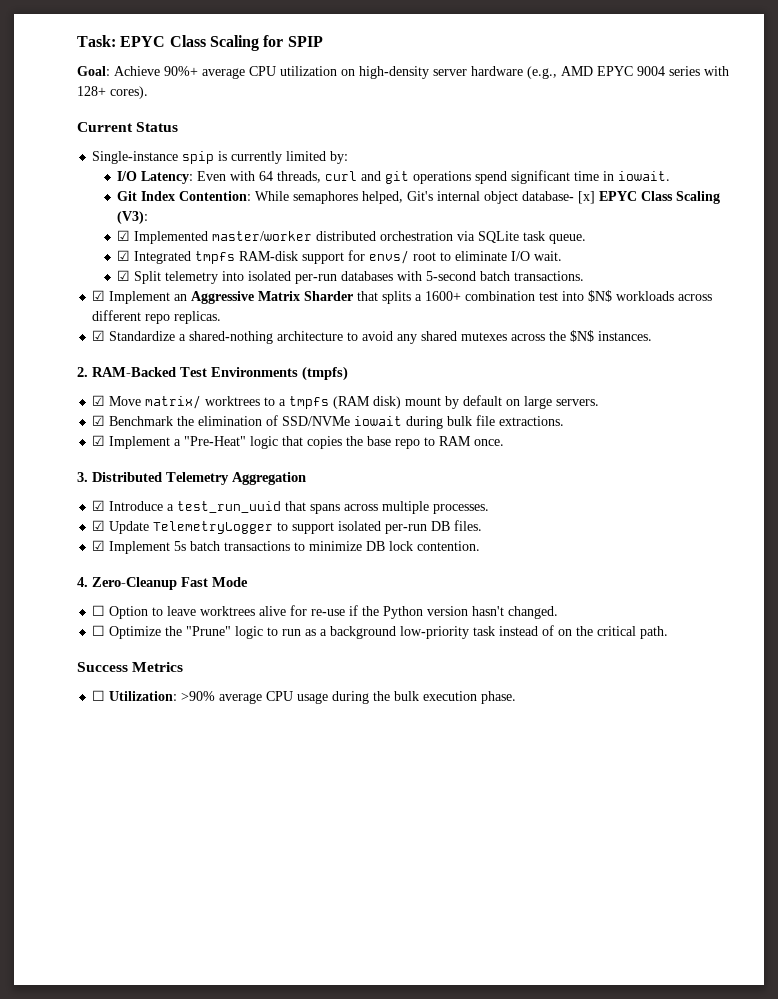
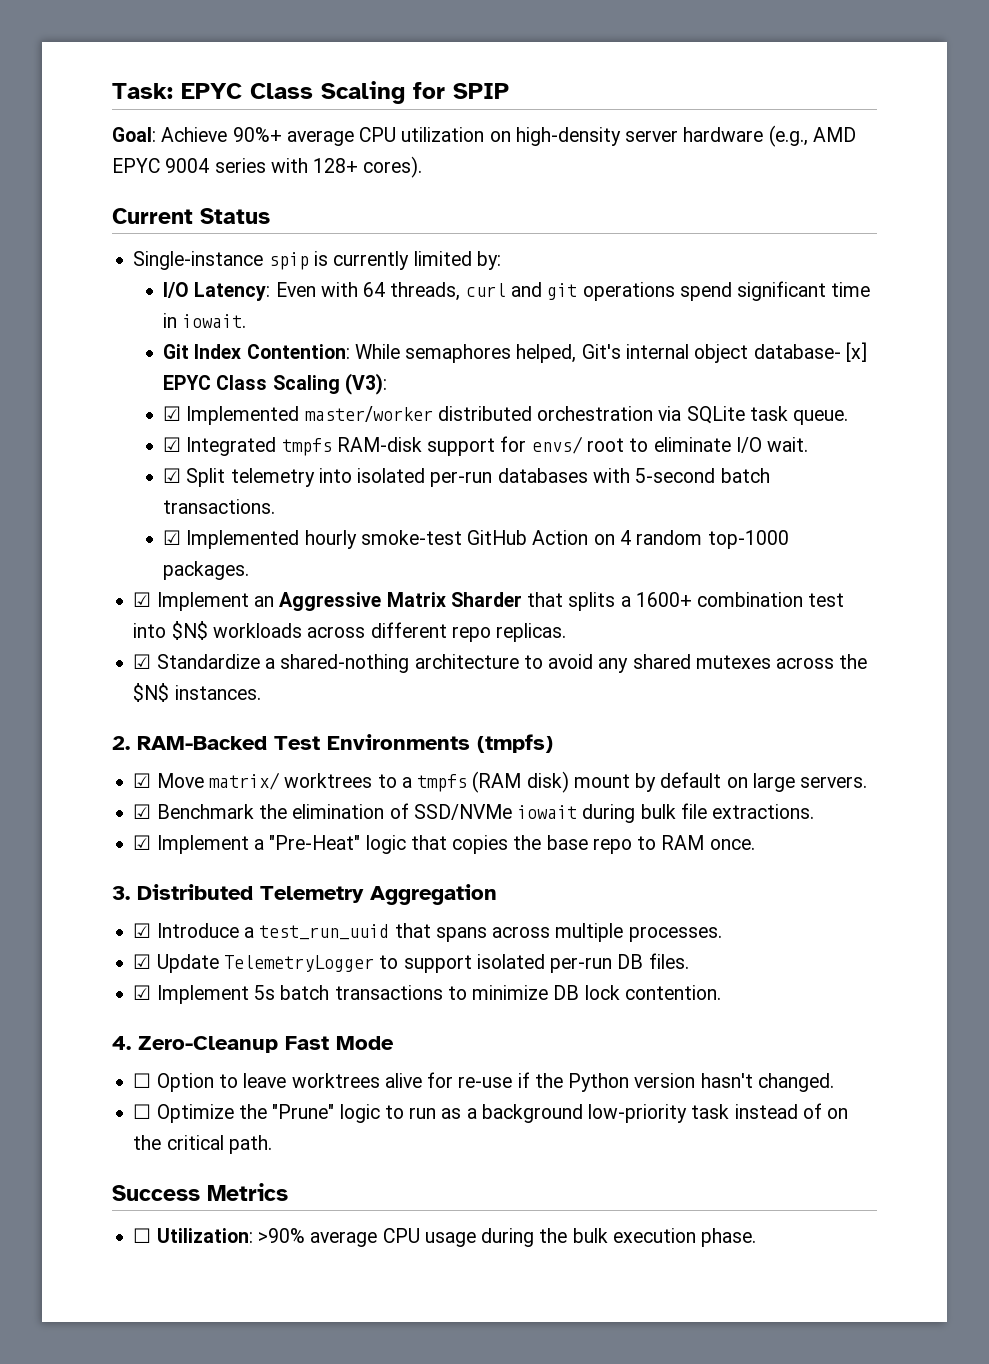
+ ☑ Implemented hourly smoke-test GitHub Action on 4 random top-1000 packages.

